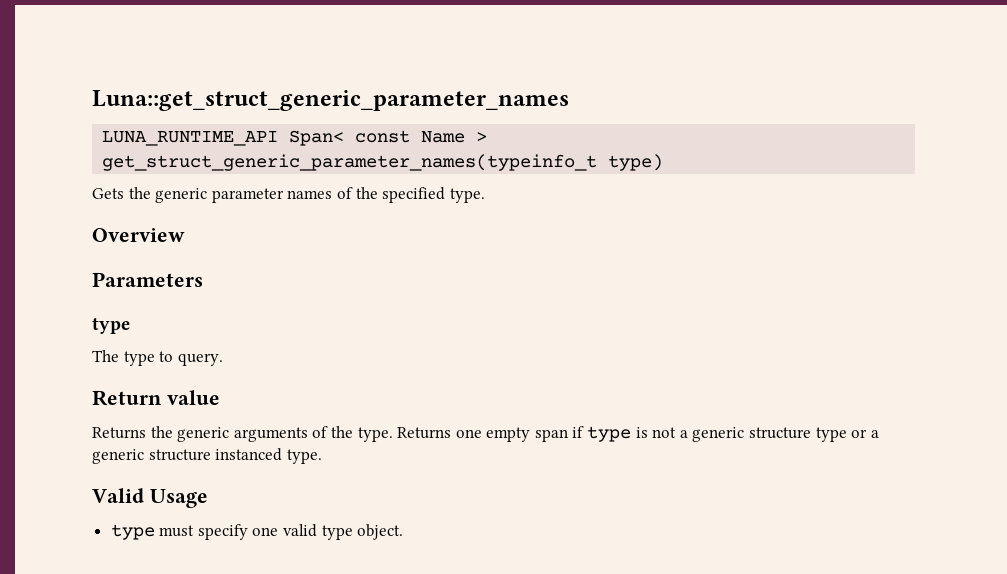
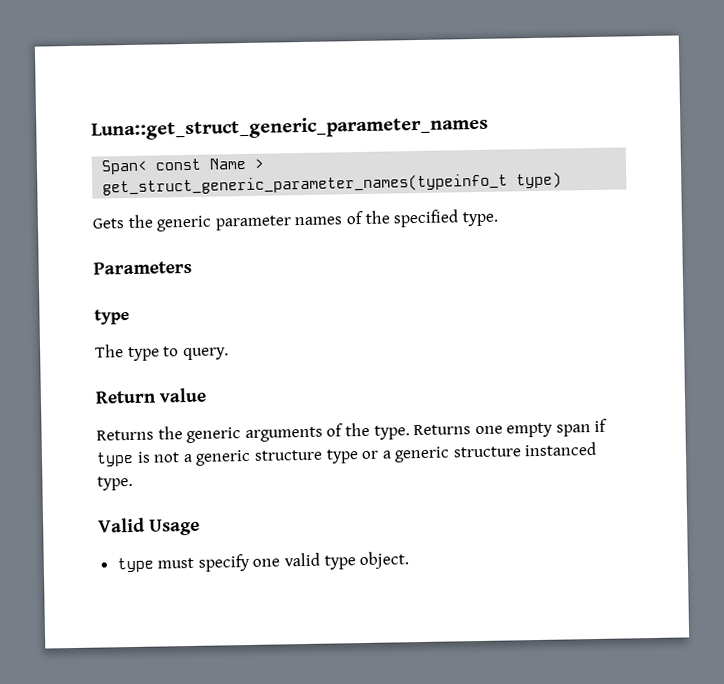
- LUNA_RUNTIME_API Span< const Name > get_struct_generic_parameter_names(typeinfo_t type)
+ Span< const Name > get_struct_generic_parameter_names(typeinfo_t type)
- Overview

